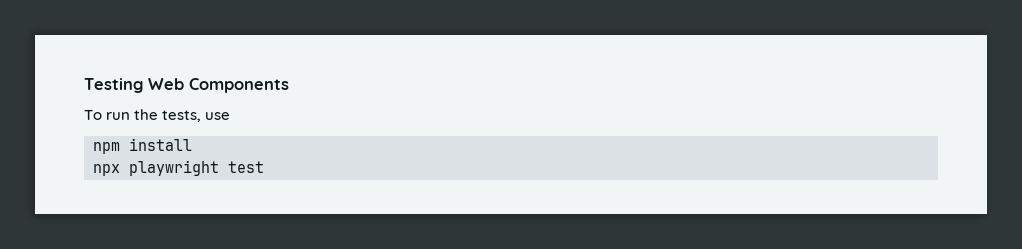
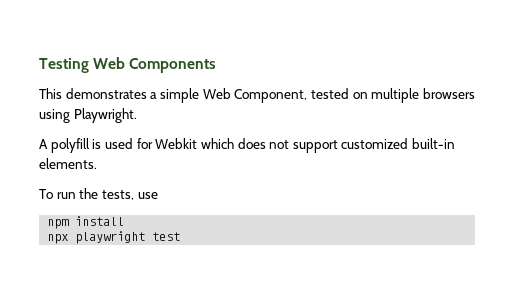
+ This demonstrates a simple Web Component, tested on multiple browsers using Playwright.
+ A polyfill is used for Webkit which does not support customized built-in elements.

